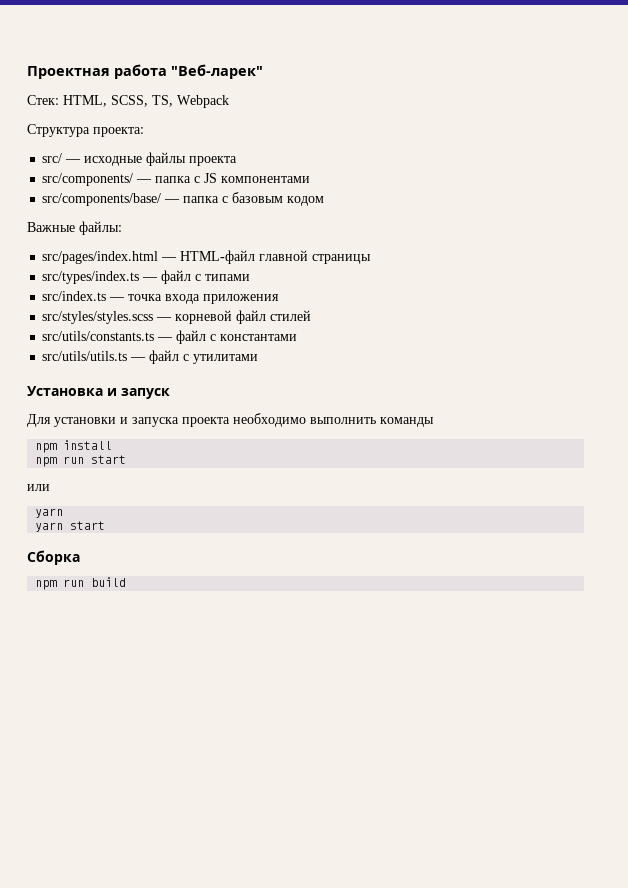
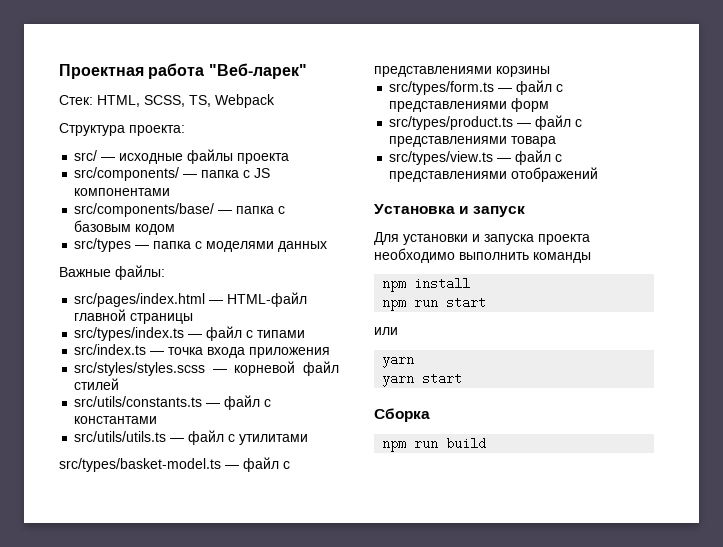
+ src/types — папка с моделями данных
+ src/types/basket-model.ts — файл с представлениями корзины
+ src/types/form.ts — файл с представлениями форм
+ src/types/product.ts — файл с представлениями товара
+ src/types/view.ts — файл с представлениями отображений

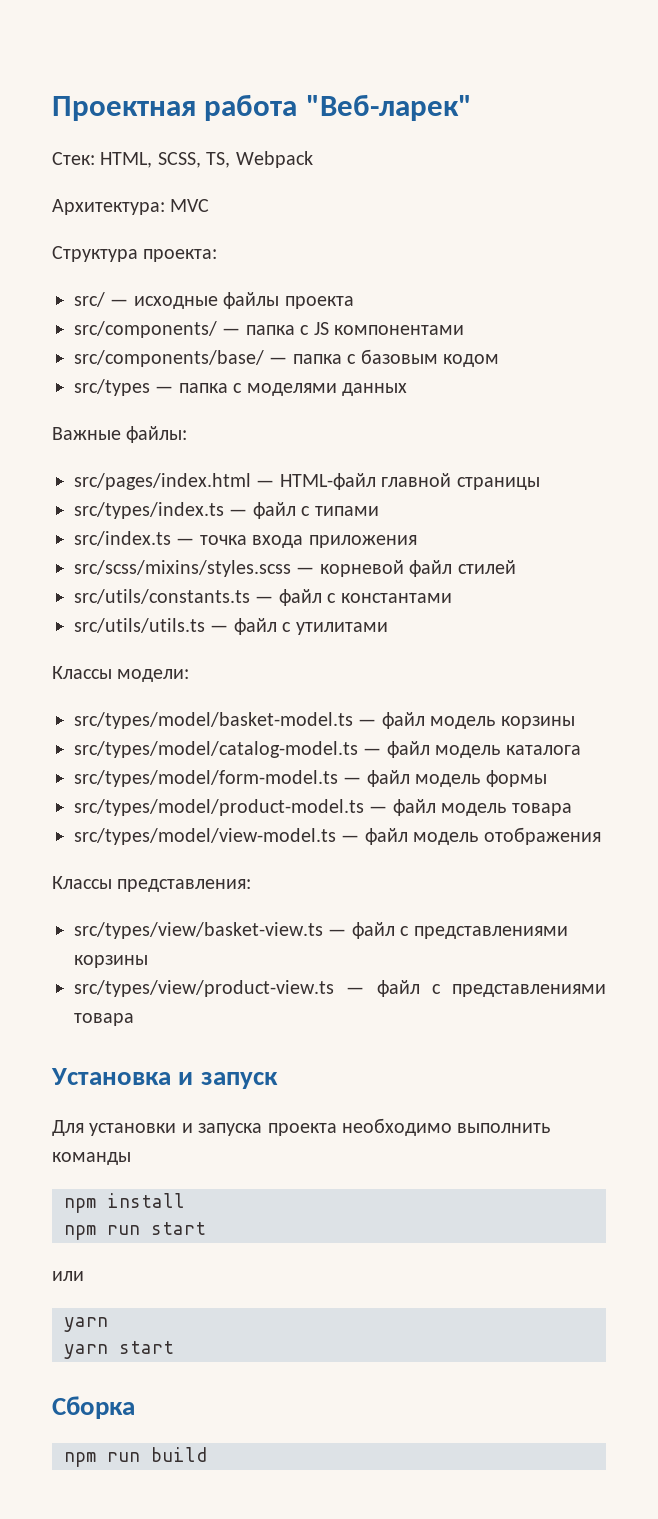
+ Архитектура: MVC
- src/styles/styles.scss — корневой файл стилей
+ src/scss/mixins/styles.scss — корневой файл стилей
- src/types/basket-model.ts — файл с представлениями корзины
+ Классы модели:
+ src/types/model/basket-model.ts — файл модель корзины
+ src/types/model/catalog-model.ts — файл модель каталога
+ src/types/model/form-model.ts — файл модель формы
+ src/types/model/product-model.ts — файл модель товара
+ src/types/model/view-model.ts — файл модель отображения
+ Классы представления:
+ src/types/view/basket-view.ts — файл с представлениями корзины
- src/types/form.ts — файл с представлениями форм
- src/types/product.ts — файл с представлениями товара
+ src/types/view/product-view.ts — файл с представлениями товара
- src/types/view.ts — файл с представлениями отображений

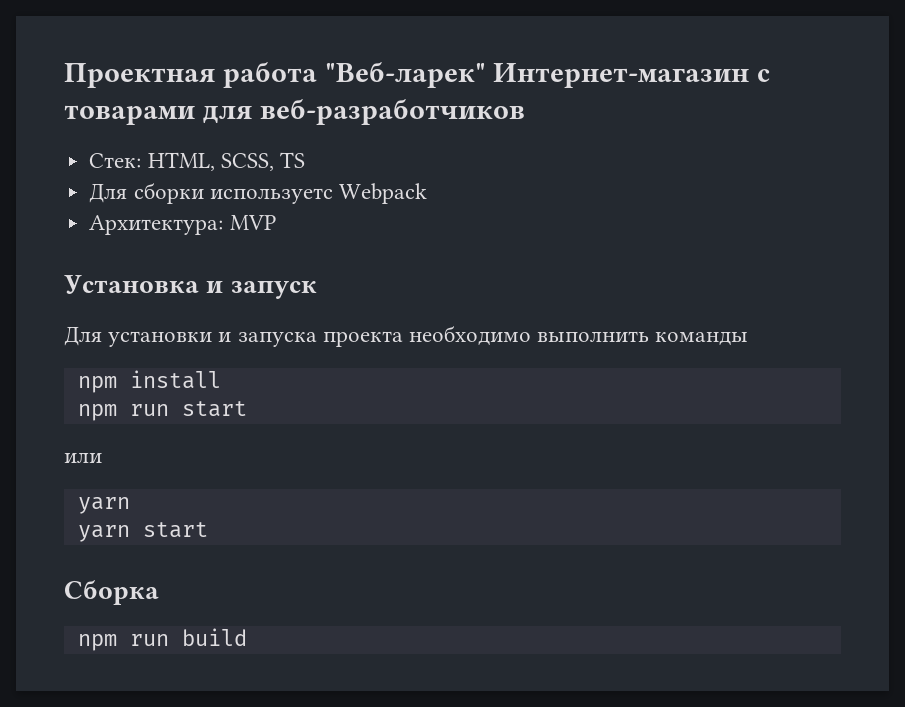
- Проектная работа "Веб-ларек"
- Стек: HTML, SCSS, TS, Webpack
- Архитектура: MVC
- Структура проекта:
- src/ — исходные файлы проекта
- src/components/ — папка с JS компонентами
- src/components/base/ — папка с базовым кодом
- src/types — папка с моделями данных
- Важные файлы:
- src/pages/index.html — HTML-файл главной страницы
- src/types/index.ts — файл с типами
- src/index.ts — точка входа приложения
- src/scss/mixins/styles.scss — корневой файл стилей
- src/utils/constants.ts — файл с константами
- src/utils/utils.ts — файл с утилитами
- Классы модели:
- src/types/model/basket-model.ts — файл модель корзины
- src/types/model/catalog-model.ts — файл модель каталога
- src/types/model/form-model.ts — файл модель формы
- src/types/model/product-model.ts — файл модель товара
- src/types/model/view-model.ts — файл модель отображения
- Классы представления:
- src/types/view/basket-view.ts — файл с представлениями корзины
- src/types/view/product-view.ts — файл с представлениями товара
+ Проектная работа "Веб-ларек" Интернет-магазин с товарами для веб-разработчиков
+ Стек: HTML, SCSS, TS
+ Для сборки используетс Webpack
+ Архитектура: MVP

